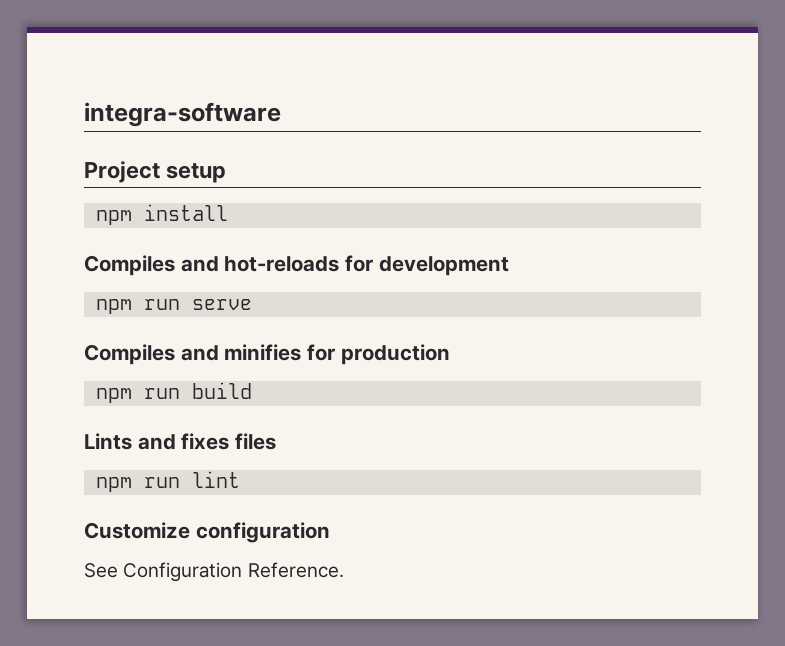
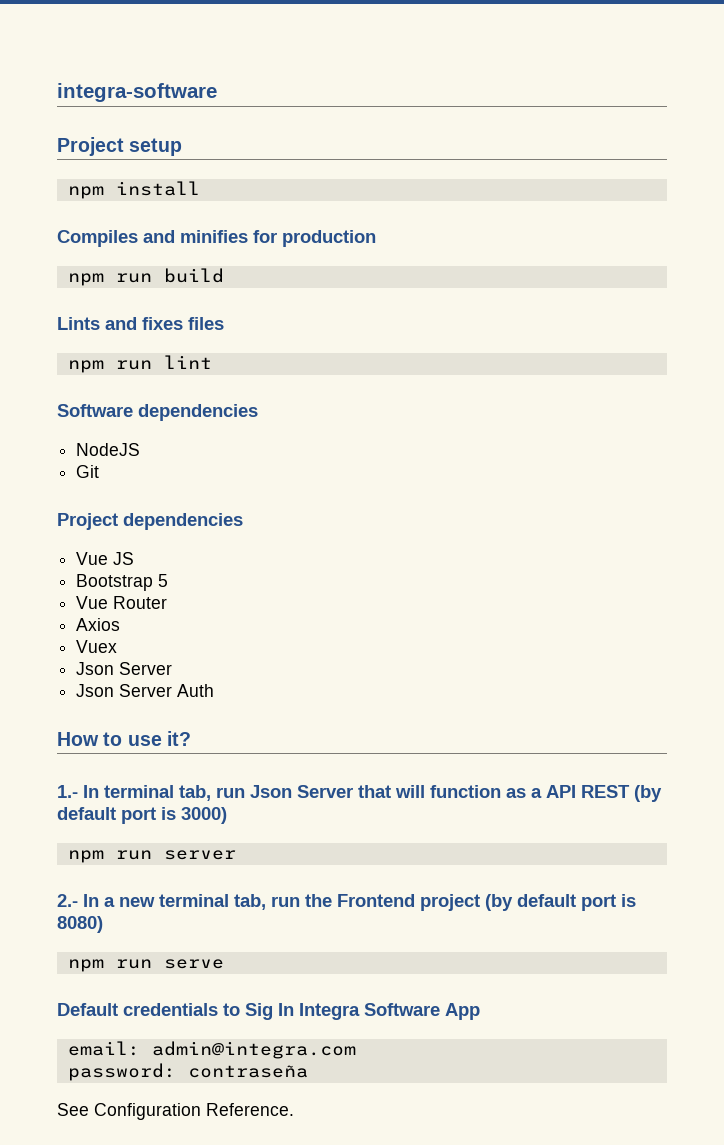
- Compiles and hot-reloads for development
- npm run serve
- Customize configuration
+ Software dependencies
+ NodeJS
+ Git
+ Project dependencies
+ Vue JS
+ Bootstrap 5
+ Vue Router
+ Axios
+ Vuex
+ Json Server
+ Json Server Auth
+ How to use it?
+ 1.- In terminal tab, run Json Server that will function as a API REST (by default port is 3000)
+ npm run server
+ 2.- In a new terminal tab, run the Frontend project (by default port is 8080)
+ npm run serve
+ Default credentials to Sig In Integra Software App
+ email: admin@integra.com
+ password: contraseña

